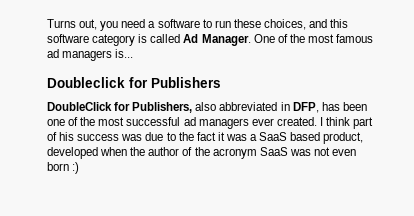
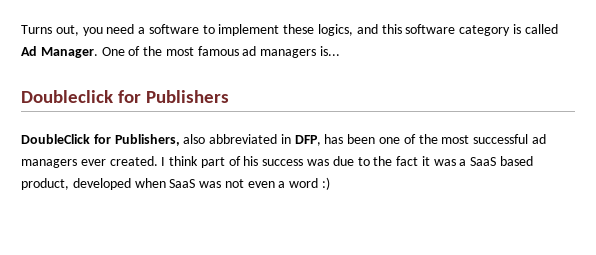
- Turns out, you need a software to run these choices, and this software category is called Ad Manager.
+ Turns out, you need a software to implement these logics, and this software category is called Ad Manager.
- I think part of his success was due to the fact it was a SaaS based product, developed when the author of the acronym SaaS was not even born :)
+ I think part of his success was due to the fact it was a SaaS based product, developed when SaaS was not even a word :)

